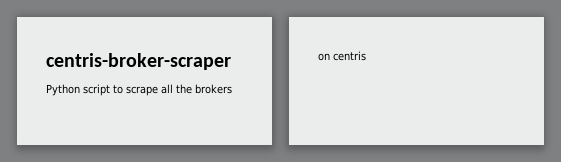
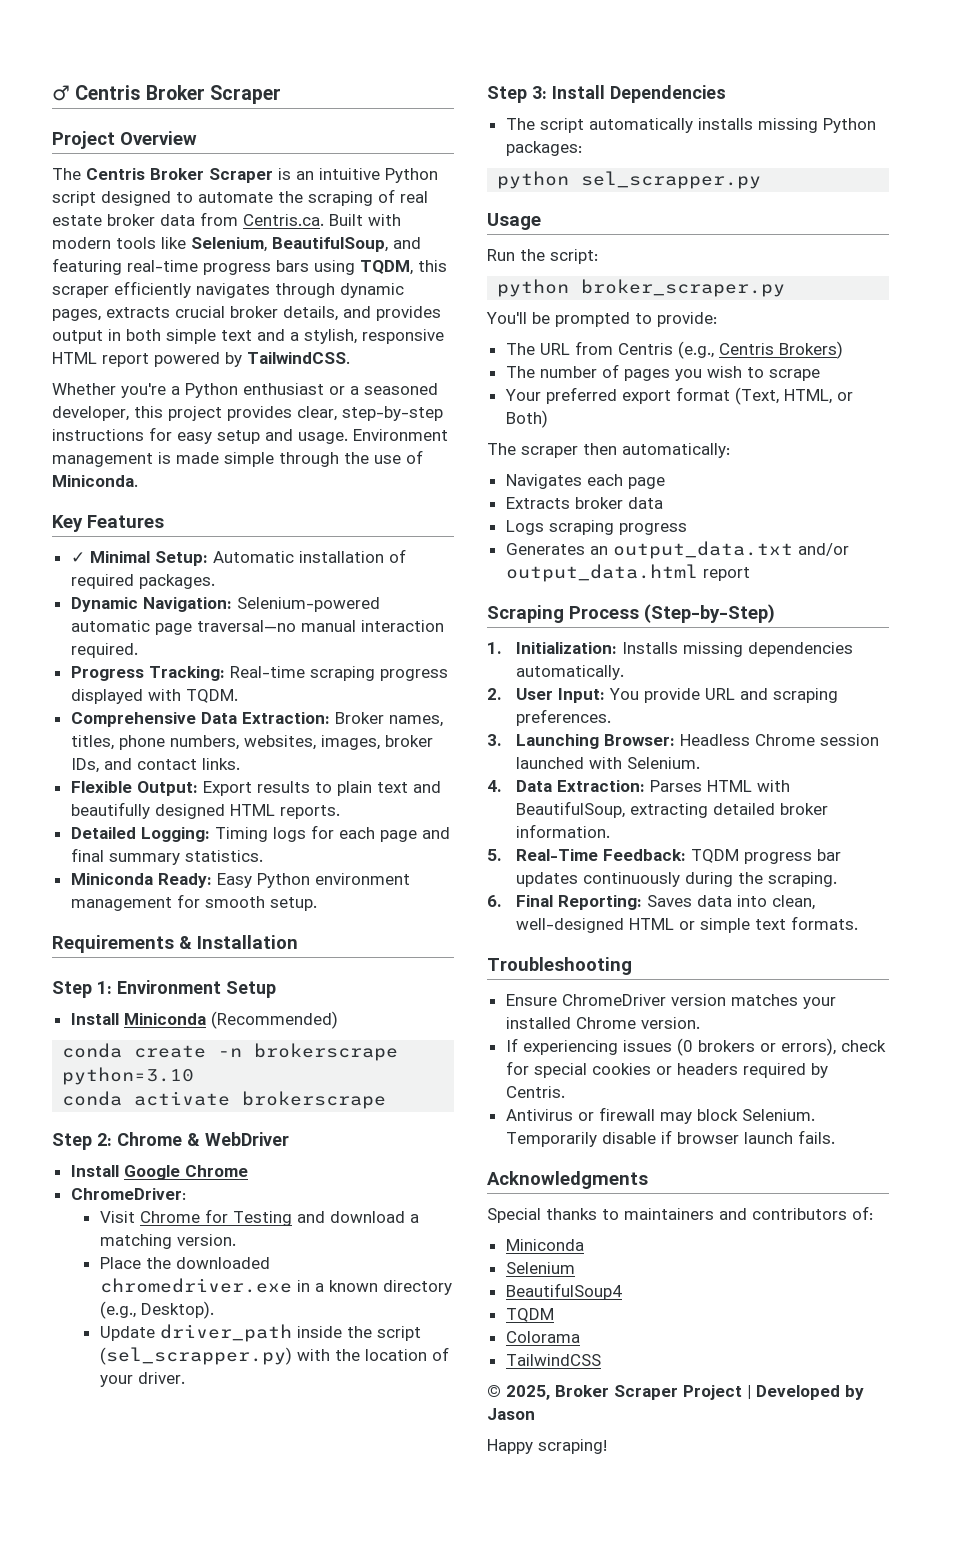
- centris-broker-scraper
- Python script to scrape all the brokers on centris
+ ♂ Centris Broker Scraper
+ Project Overview
+ The Centris Broker Scraper is an intuitive Python script designed to automate the scraping of real estate broker data from Centris.ca. Built with modern tools like Selenium, BeautifulSoup, and featuring real-time progress bars using TQDM, this scraper efficiently navigates through dynamic pages, extracts crucial broker details, and provides output in both simple text and a stylish, responsive HTML report powered by TailwindCSS.
+ Whether you're a Python enthusiast or a seasoned developer, this project provides clear, step-by-step instructions for easy setup and usage. Environment management is made simple through the use of Miniconda.
+ Key Features
+ ✓ Minimal Setup: Automatic installation of required packages.
+ Dynamic Navigation: Selenium-powered automatic page traversal—no manual interaction required.
+ Progress Tracking: Real-time scraping progress displayed with TQDM.
+ Comprehensive Data Extraction: Broker names, titles, phone numbers, websites, images, broker IDs, and contact links.
+ Flexible Output: Export results to plain text and beautifully designed HTML reports.
+ Detailed Logging: Timing logs for each page and final summary statistics.
+ Miniconda Ready: Easy Python environment management for smooth setup.
+ Requirements & Installation
+ Step 1: Environment Setup
+ Install Miniconda (Recommended)
+ conda create -n brokerscrape python=3.10
+ conda activate brokerscrape
+ Step 2: Chrome & WebDriver
+ Install Google Chrome
+ ChromeDriver:
+ Visit Chrome for Testing and download a matching version.
+ Place the downloaded chromedriver.exe in a known directory (e.g., Desktop).
+ Update driver_path inside the script (sel_scrapper.py) with the location of your driver.
+ Step 3: Install Dependencies
+ The script automatically installs missing Python packages:
+ python sel_scrapper.py
+ Usage
+ Run the script:
+ python broker_scraper.py
+ You'll be prompted to provide:
+ The URL from Centris (e.g., Centris Brokers)
+ The number of pages you wish to scrape
+ Your preferred export format (Text, HTML, or Both)
+ The scraper then automatically:
+ Navigates each page
+ Extracts broker data
+ Logs scraping progress
+ Generates an output_data.txt and/or output_data.html report
+ Scraping Process (Step-by-Step)
+ 1. Initialization: Installs missing dependencies automatically.
+ 2. User Input: You provide URL and scraping preferences.
+ 3. Launching Browser: Headless Chrome session launched with Selenium.
+ 4. Data Extraction: Parses HTML with BeautifulSoup, extracting detailed broker information.
+ 5. Real-Time Feedback: TQDM progress bar updates continuously during the scraping.
+ 6. Final Reporting: Saves data into clean, well-designed HTML or simple text formats.
+ Troubleshooting
+ Ensure ChromeDriver version matches your installed Chrome version.
+ If experiencing issues (0 brokers or errors), check for special cookies or headers required by Centris.
+ Antivirus or firewall may block Selenium. Temporarily disable if browser launch fails.
+ Acknowledgments
+ Special thanks to maintainers and contributors of:
+ Miniconda
+ Selenium
+ BeautifulSoup4
+ TQDM
+ Colorama
+ TailwindCSS
+ © 2025, Broker Scraper Project | Developed by Jason
+ Happy scraping!

